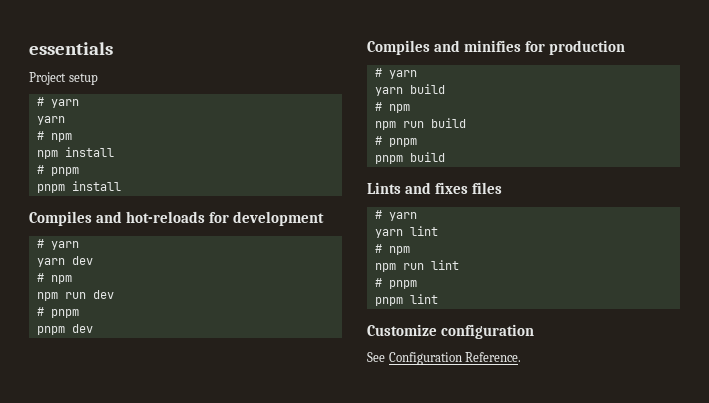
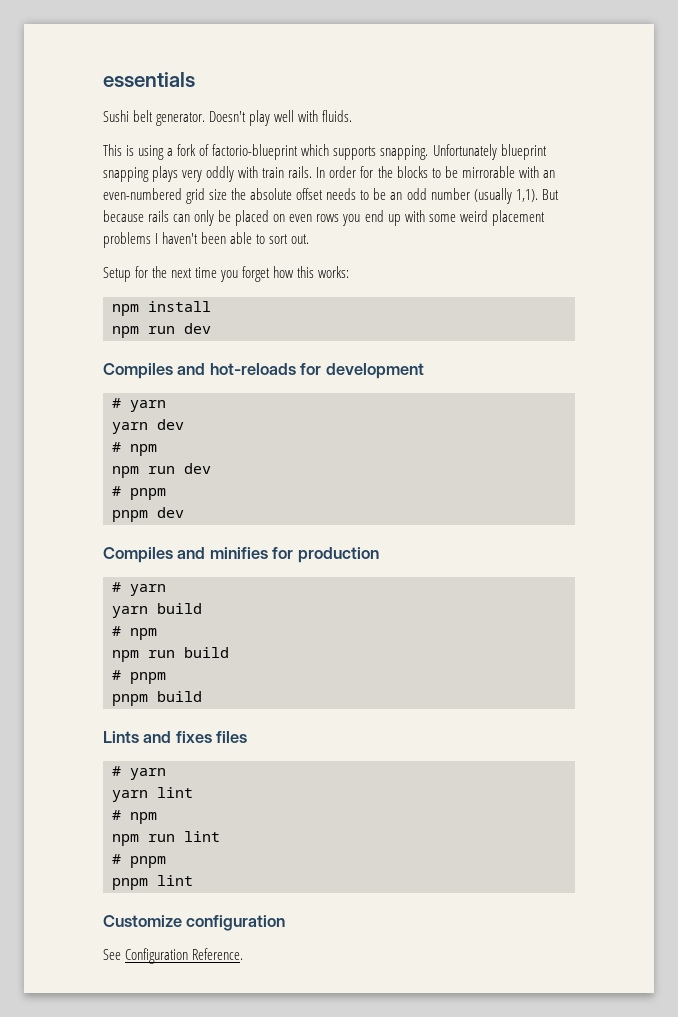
- Project setup
- # yarn
- yarn
- # npm
+ Sushi belt generator. Doesn't play well with fluids.
+ This is using a fork of factorio-blueprint which supports snapping. Unfortunately blueprint snapping plays very oddly with train rails. In order for the blocks to be mirrorable with an even-numbered grid size the absolute offset needs to be an odd number (usually 1,1). But because rails can only be placed on even rows you end up with some weird placement problems I haven't been able to sort out.
+ Setup for the next time you forget how this works:
  npm install
- # pnpm
- pnpm install
+ npm run dev

